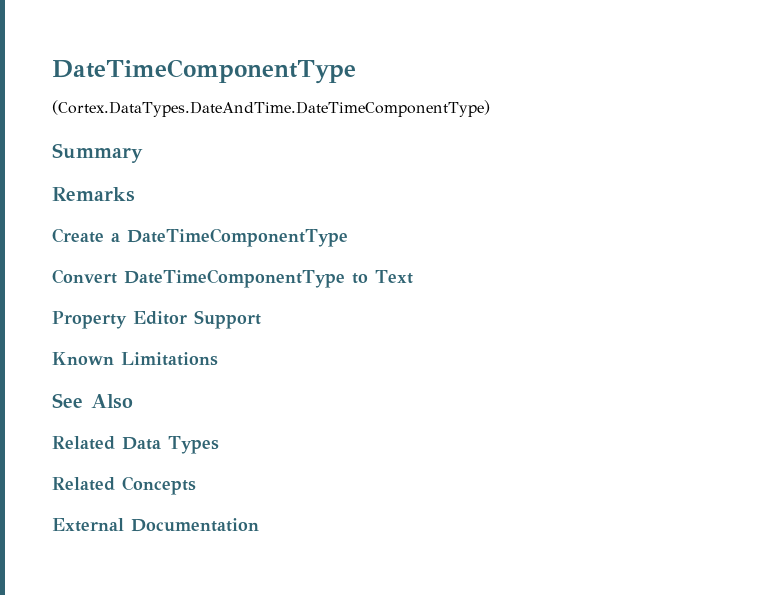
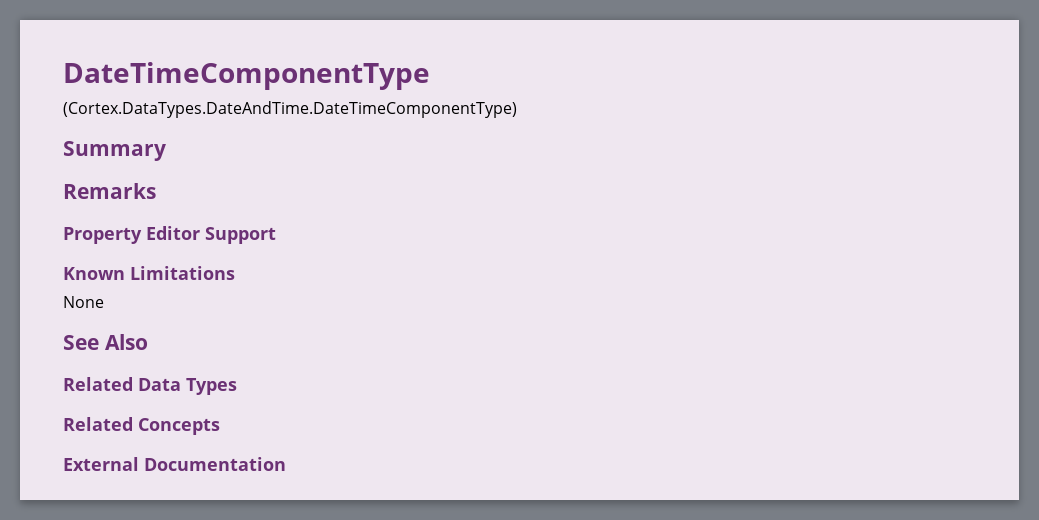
- Create a DateTimeComponentType
- Convert DateTimeComponentType to Text
+ None

